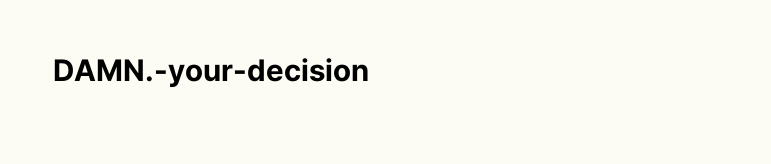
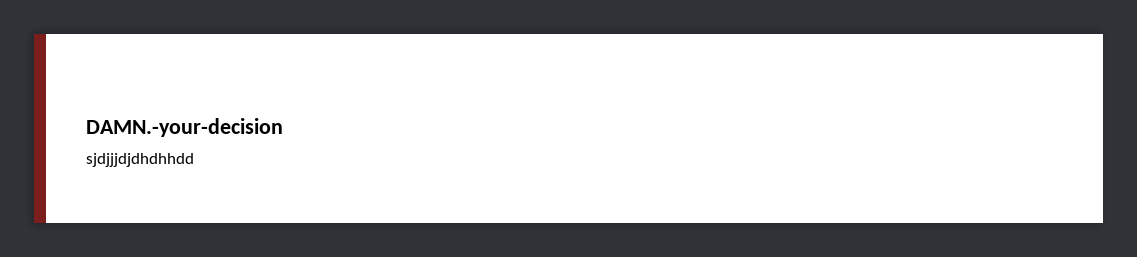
+ sjdjjjdjdhdhhdd

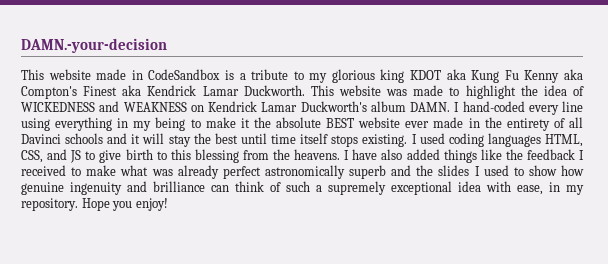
- sjdjjjdjdhdhhdd
+ This website made in CodeSandbox is a tribute to my glorious king KDOT aka Kung Fu Kenny aka Compton's Finest aka Kendrick Lamar Duckworth. This website was made to highlight the idea of WICKEDNESS and WEAKNESS on Kendrick Lamar Duckworth's album DAMN. I hand-coded every line using everything in my being to make it the absolute BEST website ever made in the entirety of all Davinci schools and it will stay the best until time itself stops existing. I used coding languages HTML, CSS, and JS to give birth to this blessing from the heavens. I have also added things like the feedback I received to make what was already perfect astronomically superb and the slides I used to show how genuine ingenuity and brilliance can think of such a supremely exceptional idea with ease, in my repository. Hope you enjoy!

